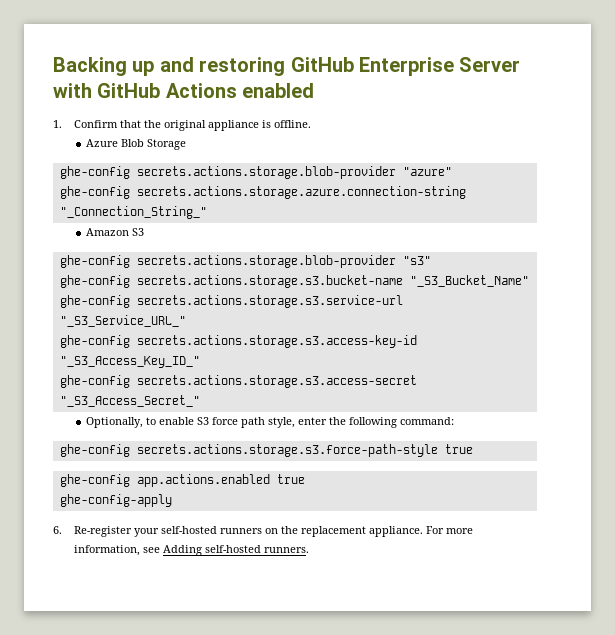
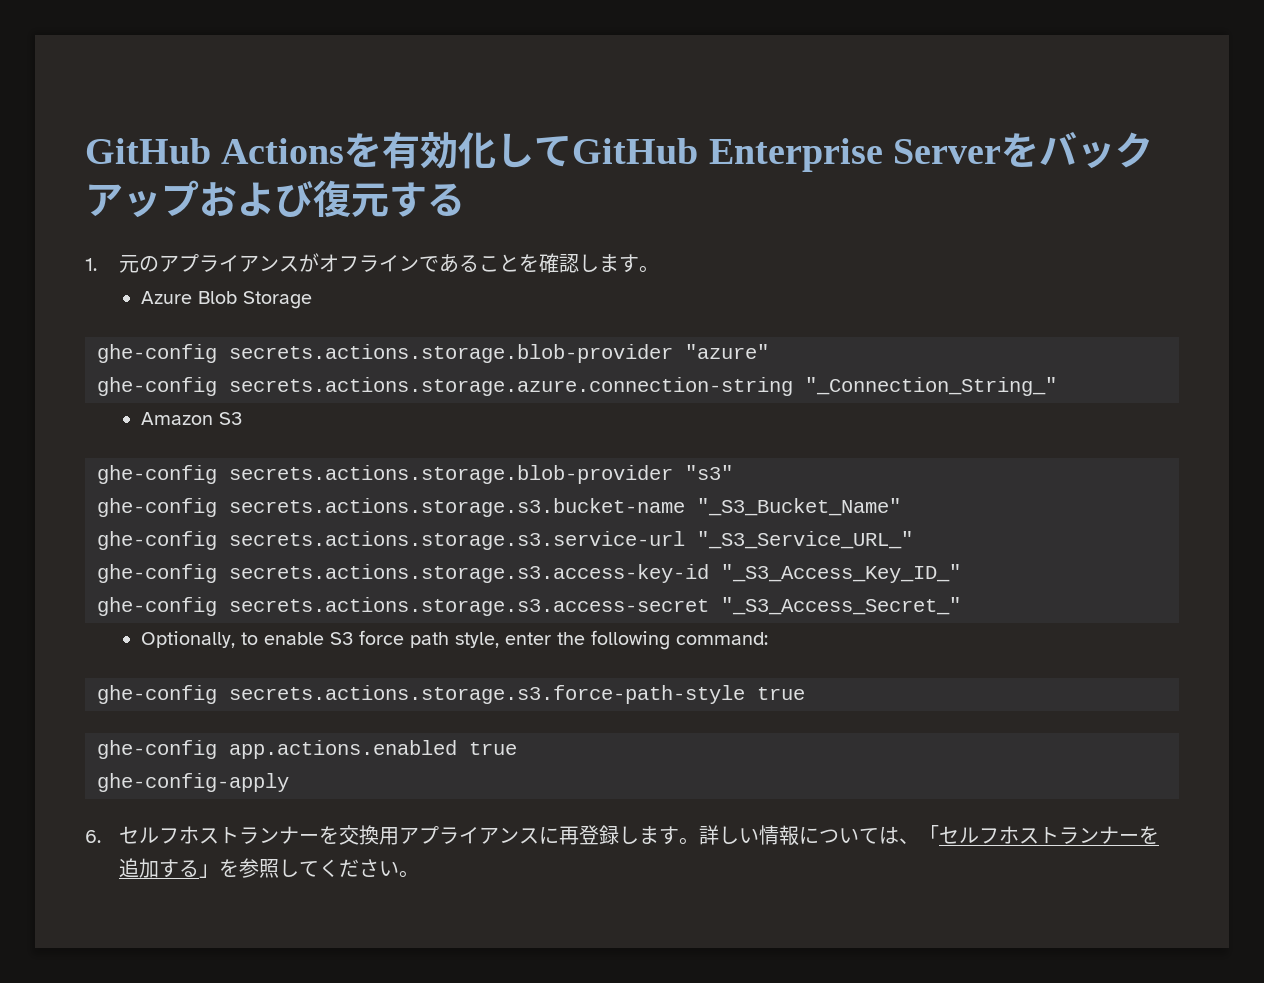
- Backing up and restoring GitHub Enterprise Server with GitHub Actions enabled
- 1. Confirm that the original appliance is offline.
+ GitHub Actionsを有効化してGitHub Enterprise Serverをバックアップおよび復元する
+ 1.元のアプライアンスがオフラインであることを確認します。
- 6. Re-register your self-hosted runners on the replacement appliance. For more information, see Adding self-hosted runners.
+ 6.セルフホストランナーを交換用アプライアンスに再登録します。詳しい情報については、「セルフホストランナーを追加する」を参照してください。

